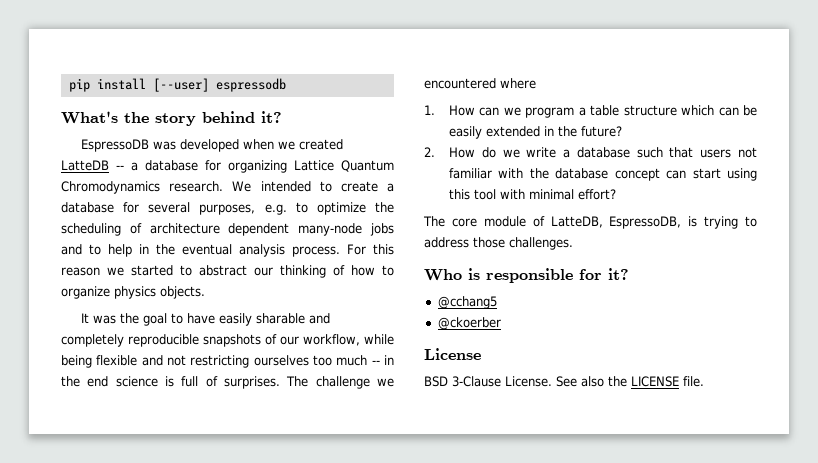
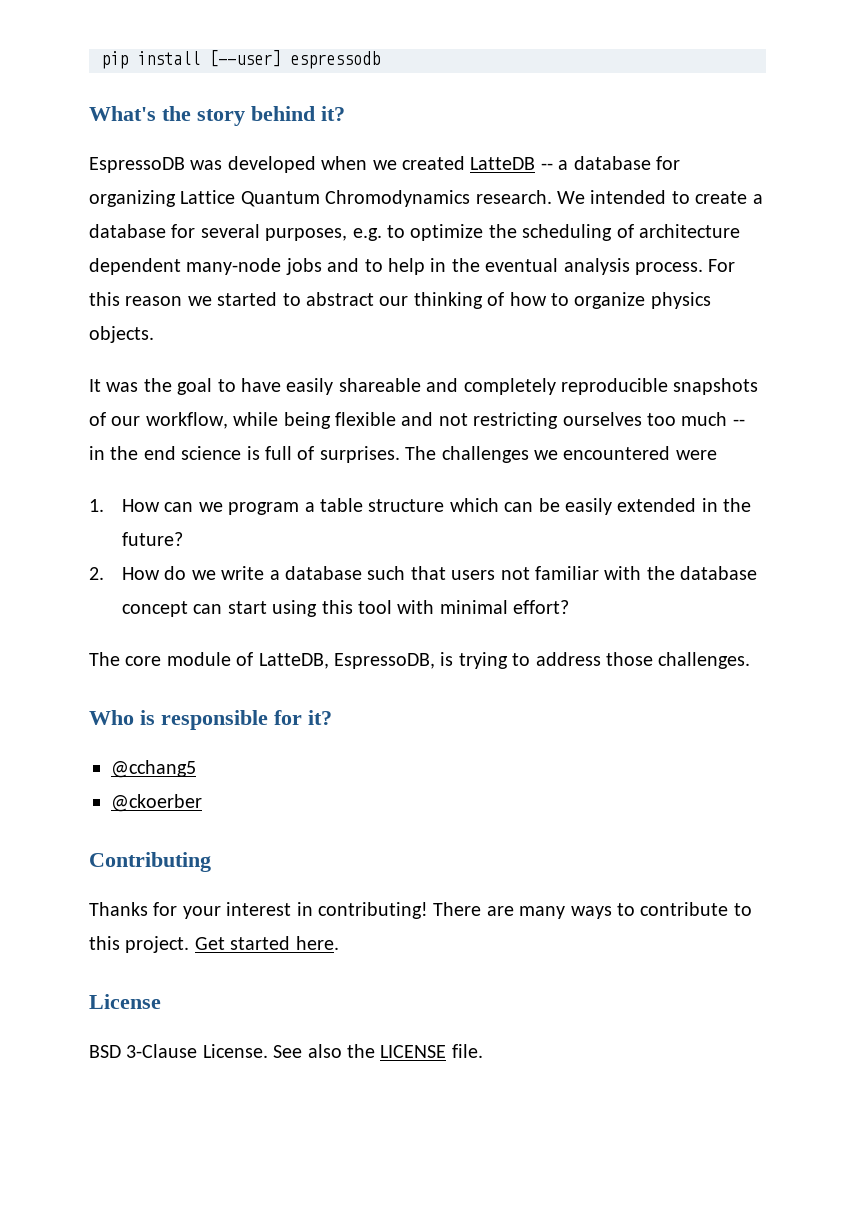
- It was the goal to have easily sharable and completely reproducible snapshots of our workflow, while being flexible and not restricting ourselves too much -- in the end science is full of surprises.
+ It was the goal to have easily shareable and completely reproducible snapshots of our workflow, while being flexible and not restricting ourselves too much -- in the end science is full of surprises.
- The challenge we encountered where
+ The challenges we encountered were
+ Contributing
+ Thanks for your interest in contributing! There are many ways to contribute to this project. Get started here.

